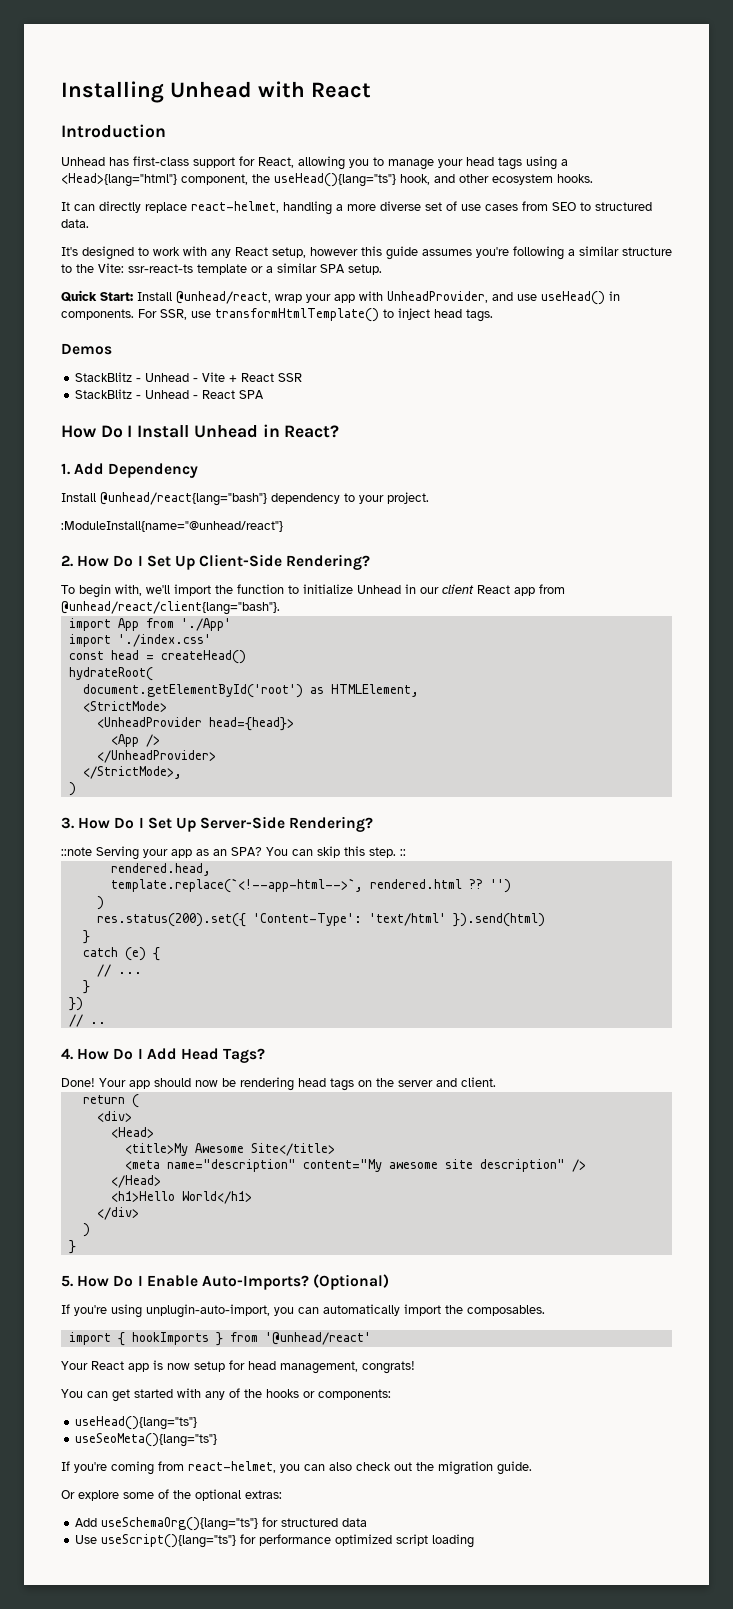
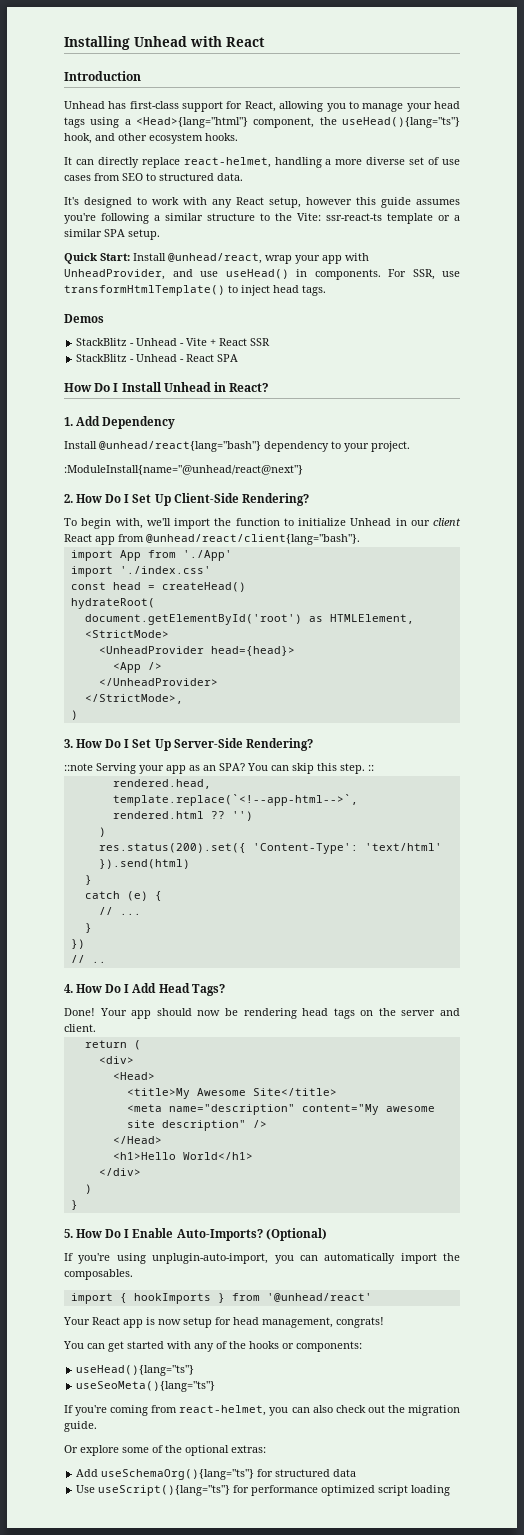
- :ModuleInstall{name="@unhead/react"}
+ :ModuleInstall{name="@unhead/react@next"}

